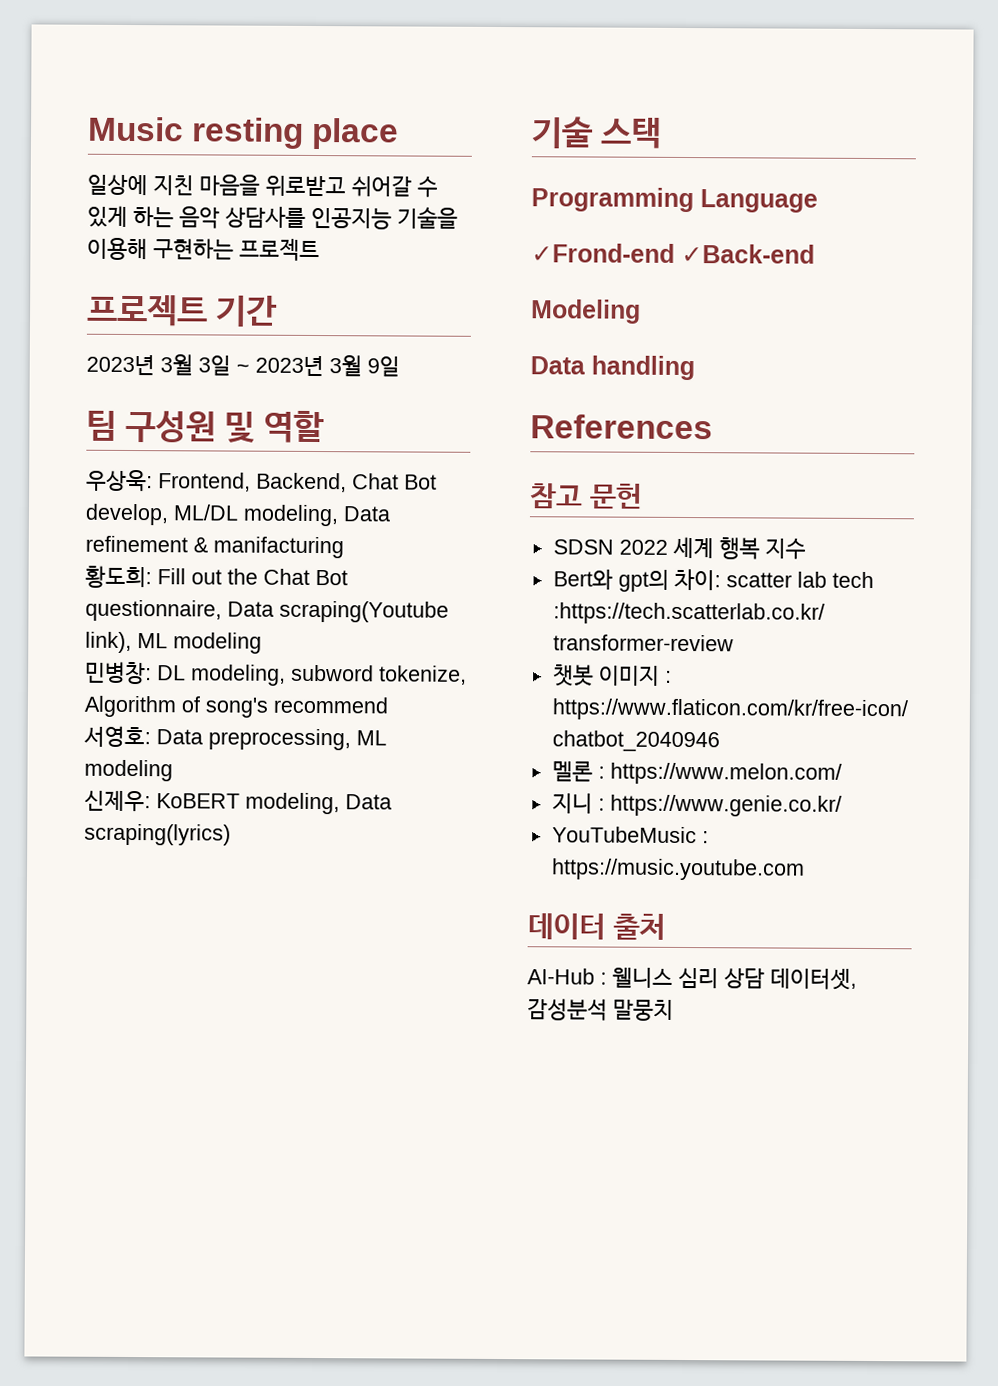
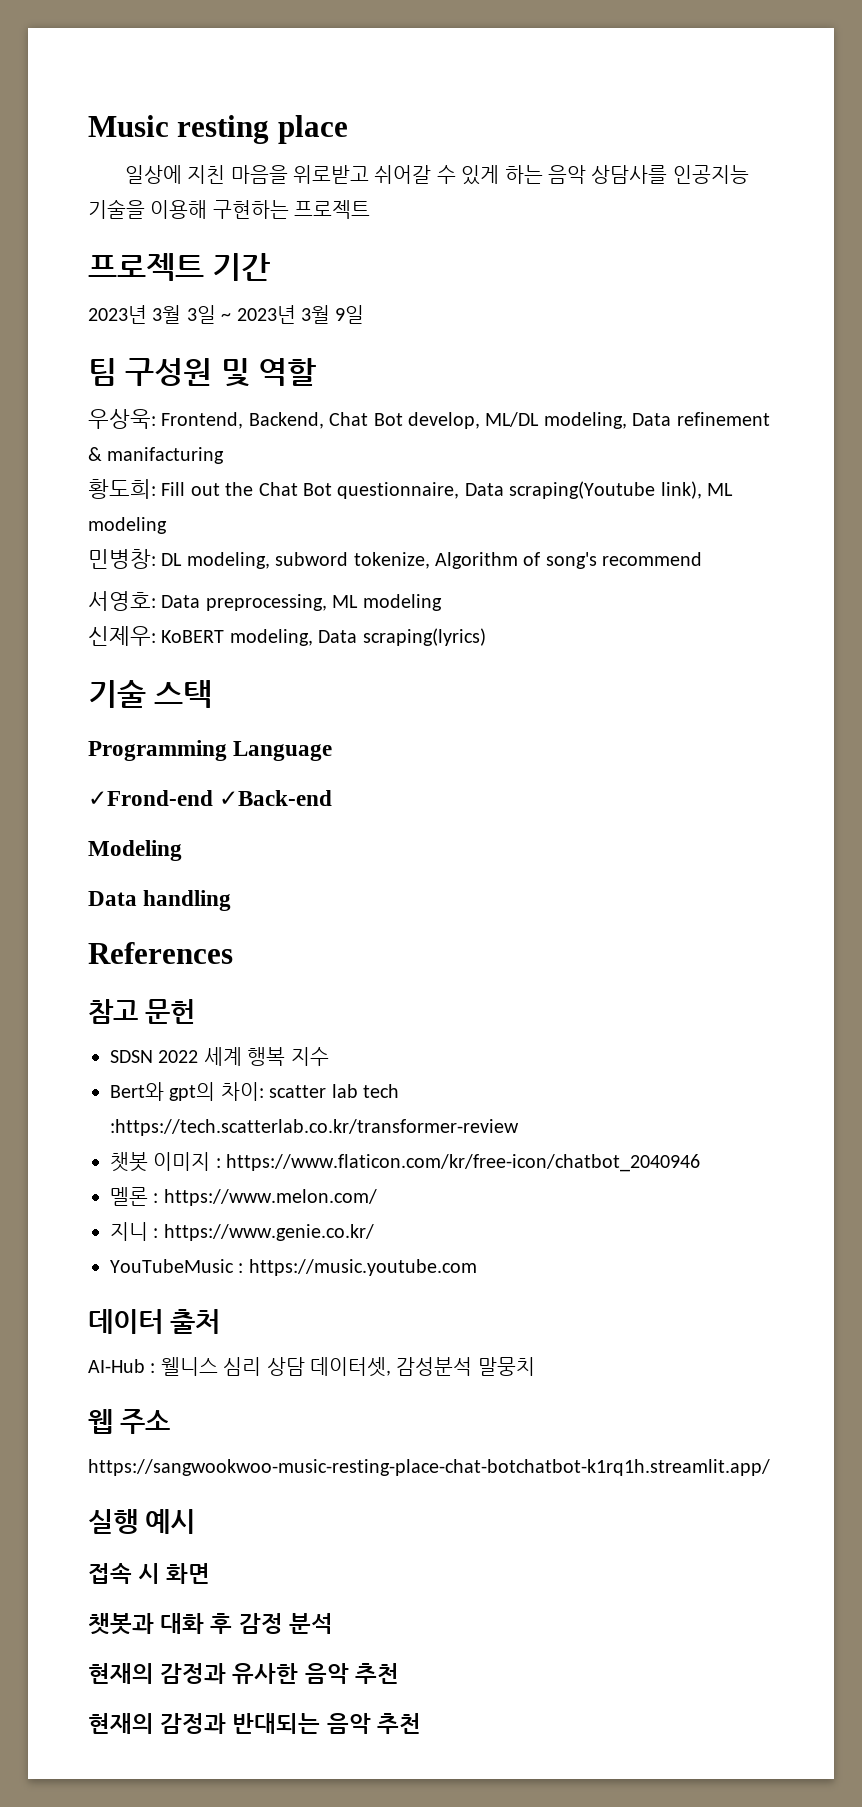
+ 웹 주소
+ https://sangwookwoo-music-resting-place-chat-botchatbot-k1rq1h.streamlit.app/
+ 실행 예시
+ 접속 시 화면
+ 챗봇과 대화 후 감정 분석
+ 현재의 감정과 유사한 음악 추천
+ 현재의 감정과 반대되는 음악 추천

